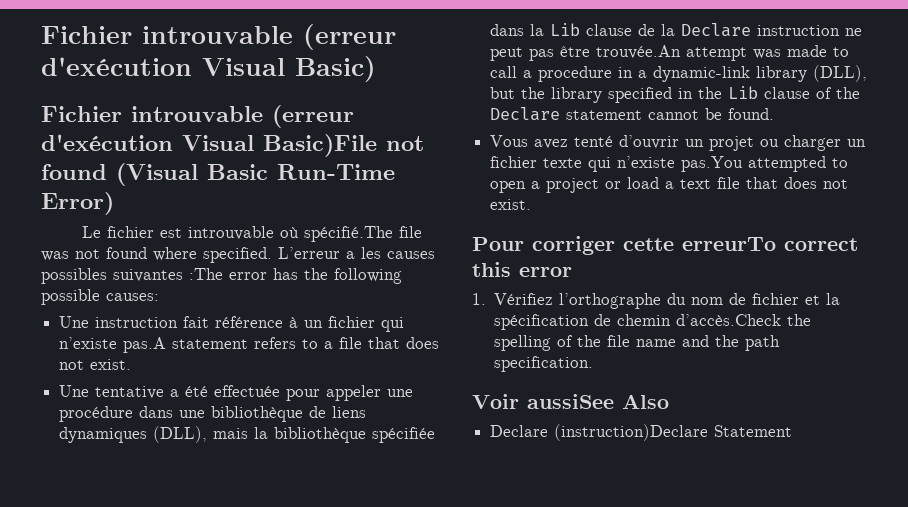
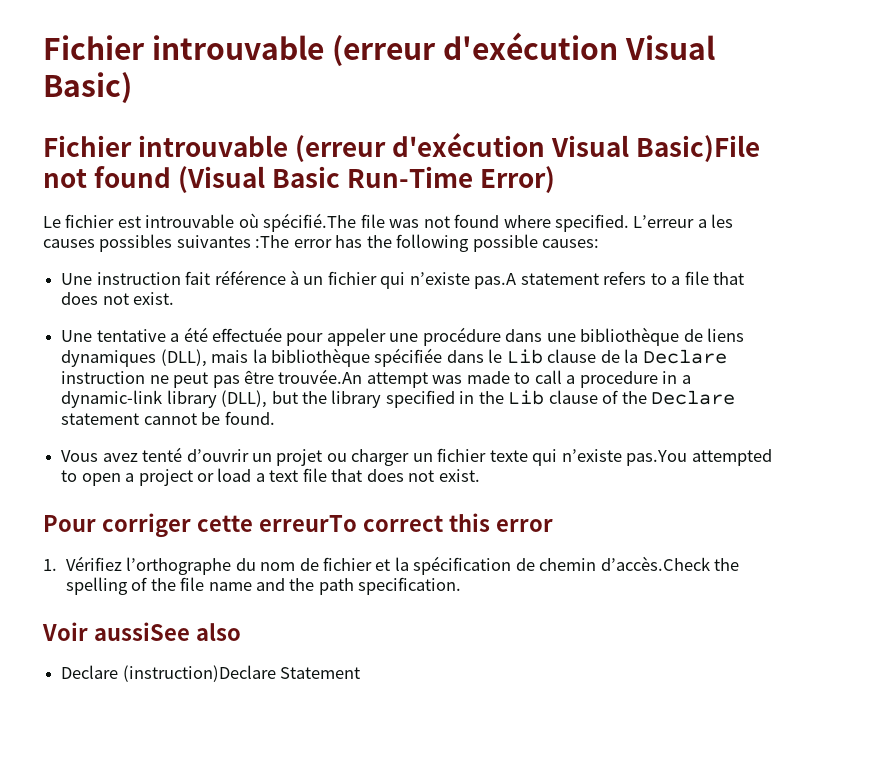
- Une tentative a été effectuée pour appeler une procédure dans une bibliothèque de liens dynamiques (DLL), mais la bibliothèque spécifiée dans la Lib clause de la Declare instruction ne peut pas être trouvée.An attempt was made to call a procedure in a dynamic-link library (DLL), but the library specified in the Lib clause of the Declare statement cannot be found.
+ Une tentative a été effectuée pour appeler une procédure dans une bibliothèque de liens dynamiques (DLL), mais la bibliothèque spécifiée dans le Lib clause de la Declare instruction ne peut pas être trouvée.An attempt was made to call a procedure in a dynamic-link library (DLL), but the library specified in the Lib clause of the Declare statement cannot be found.
- Voir aussiSee Also
+ Voir aussiSee also

